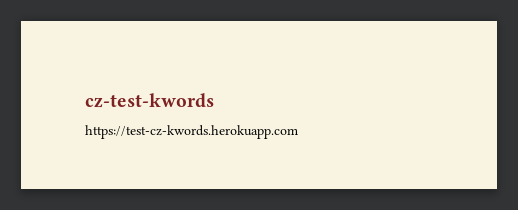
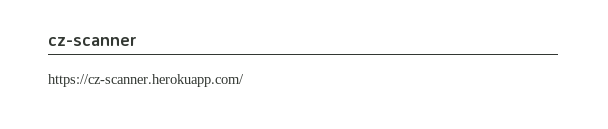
- cz-test-kwords
- https://test-cz-kwords.herokuapp.com
+ cz-scanner
+ https://cz-scanner.herokuapp.com/

